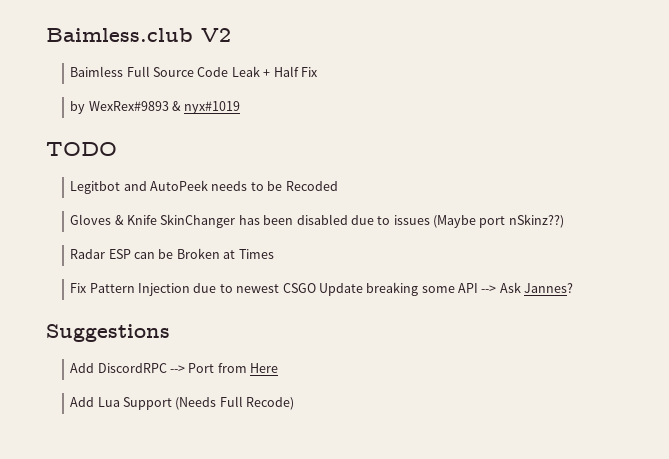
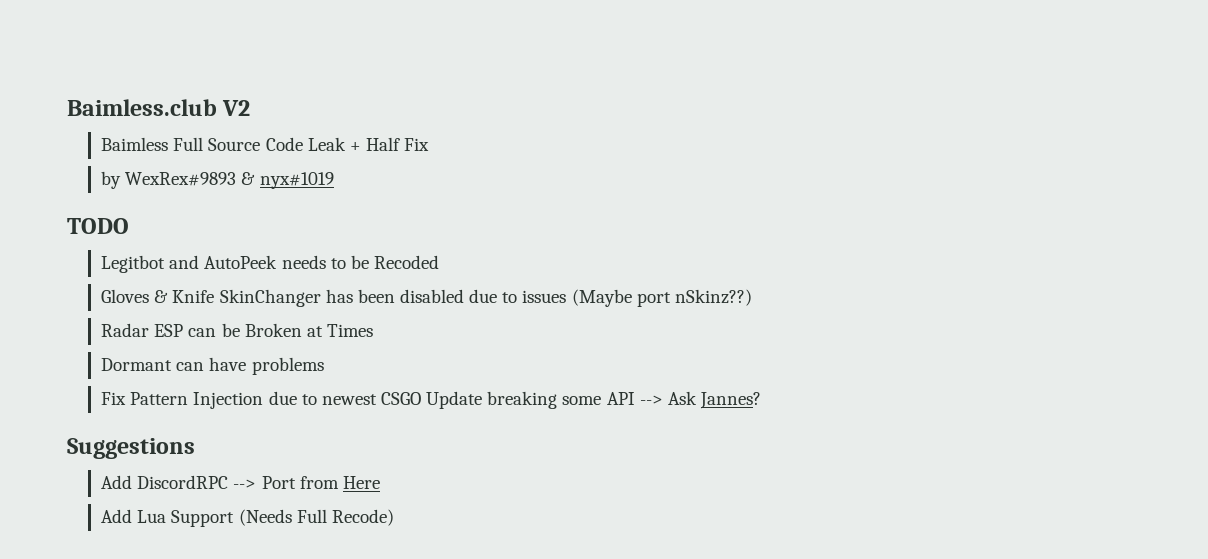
+ Dormant can have problems

